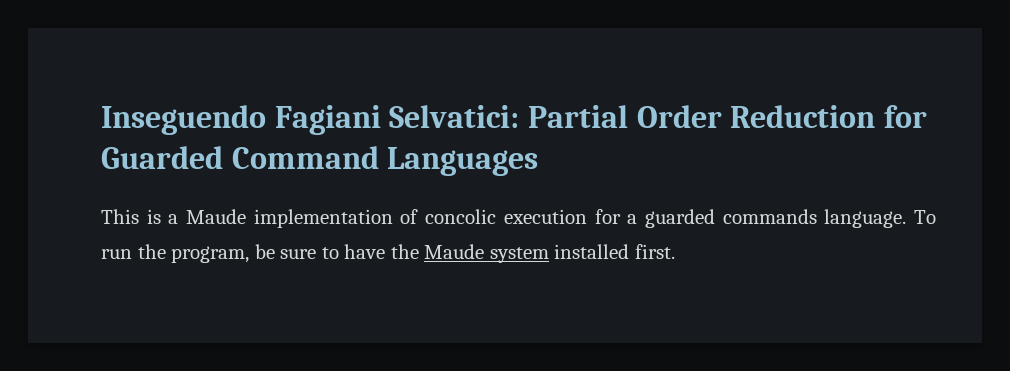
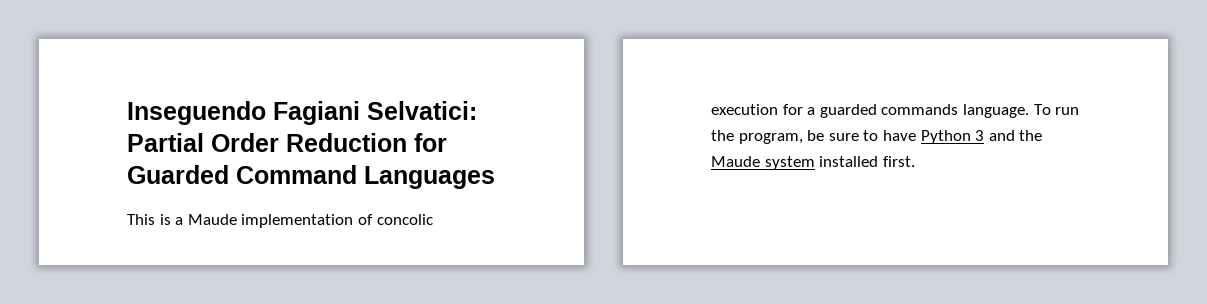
- To run the program, be sure to have the Maude system installed first.
+ To run the program, be sure to have Python 3 and the Maude system installed first.

